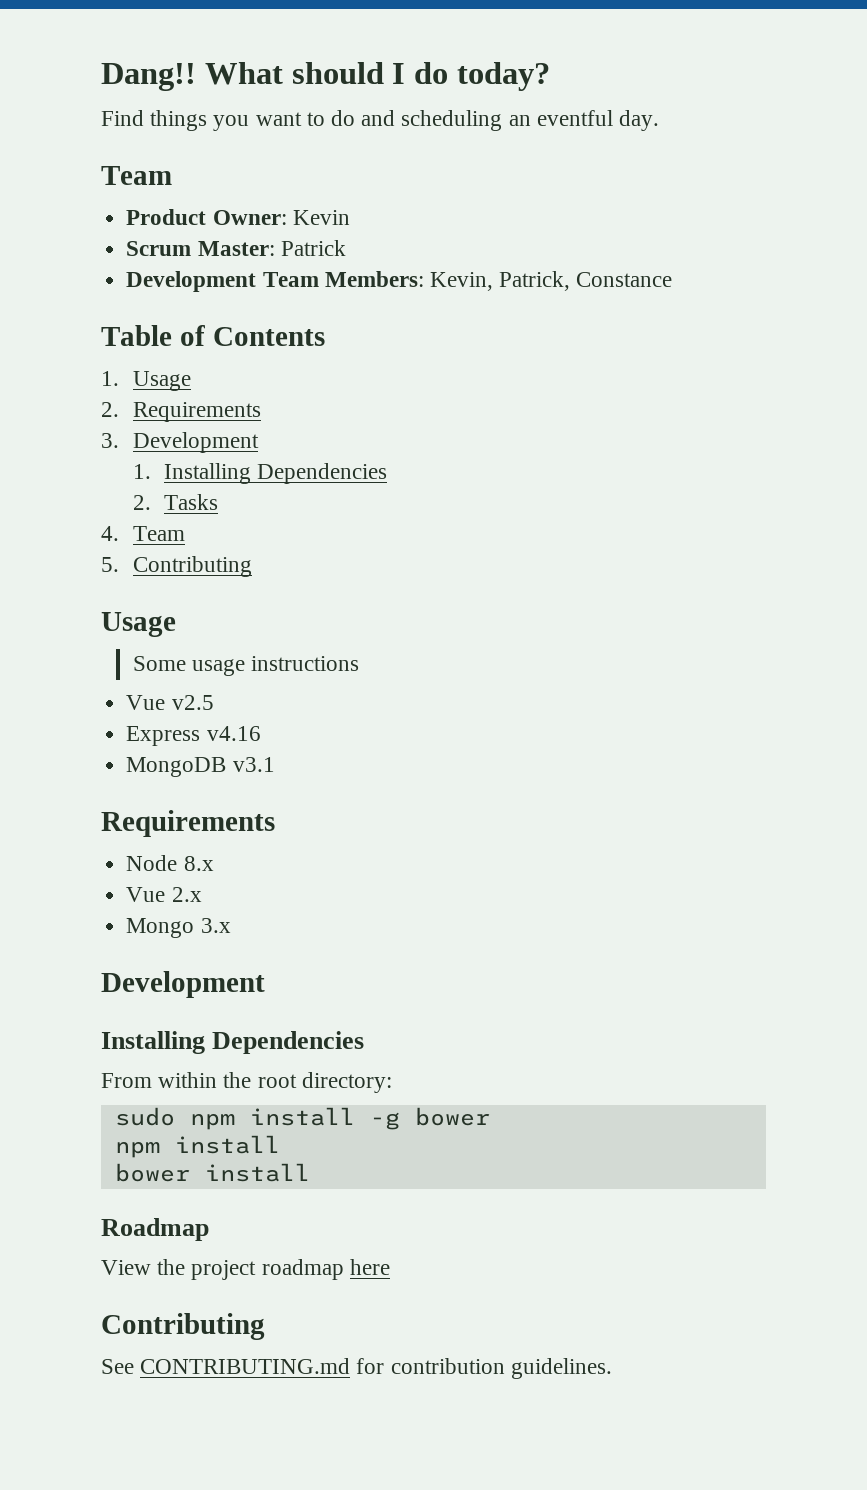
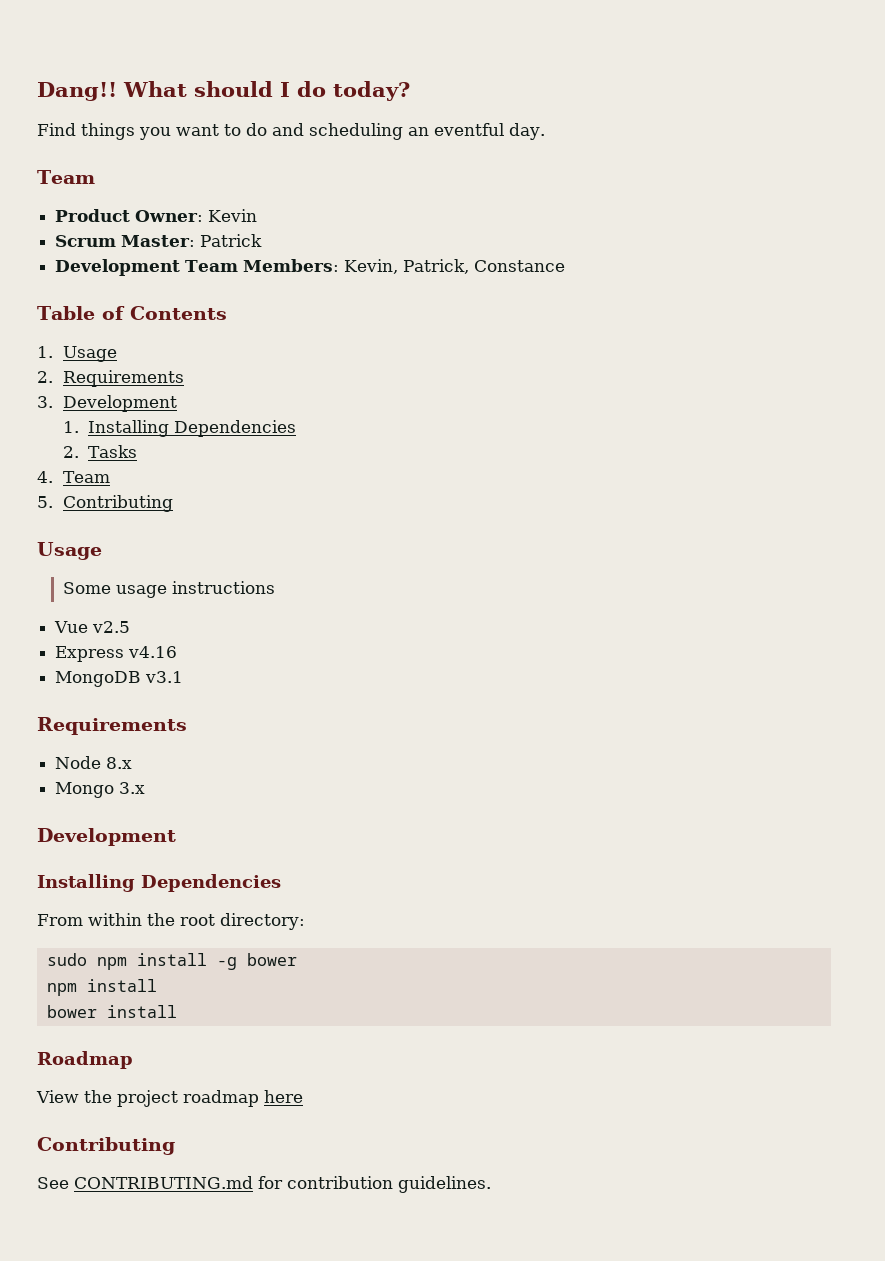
- Vue 2.x

